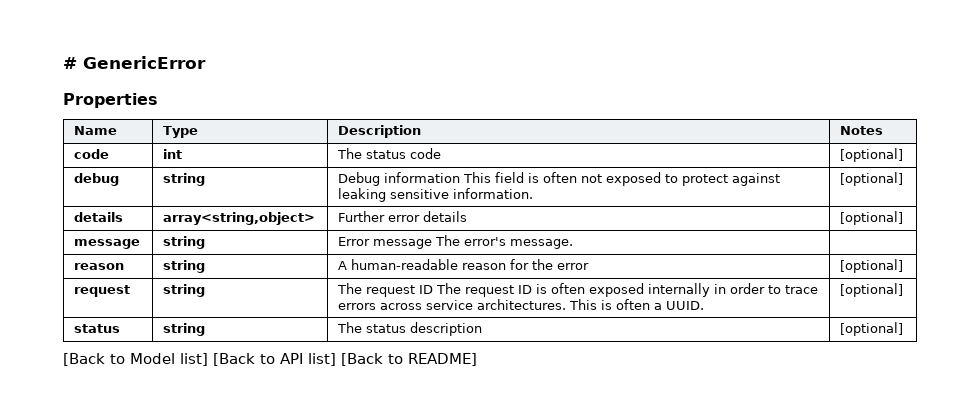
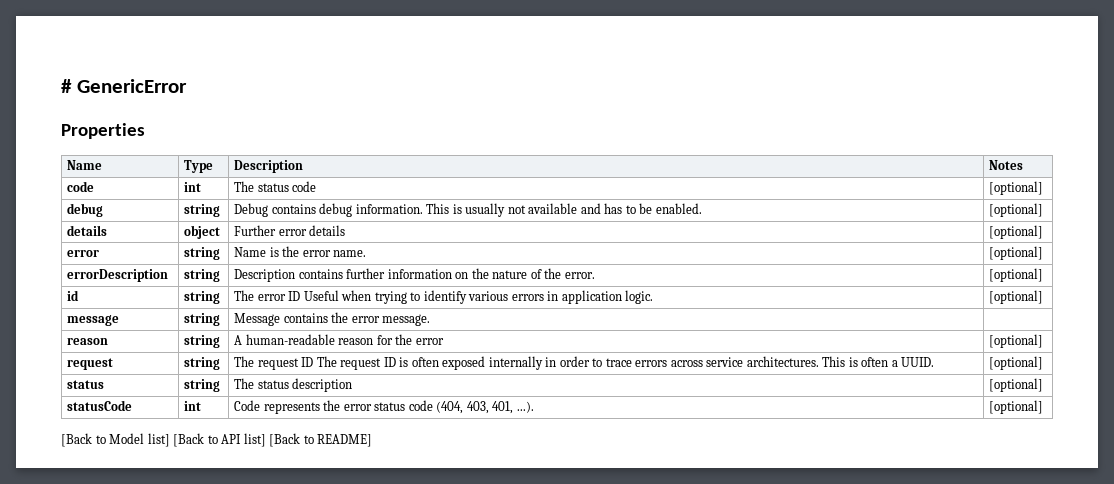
- debug | string | Debug information This field is often not exposed to protect against leaking sensitive information. | [optional]
+ debug | string | Debug contains debug information. This is usually not available and has to be enabled. | [optional]
- details | array<string,object> | Further error details | [optional]
+ details | object | Further error details | [optional]
- message | string | Error message The error's message. |
+ error | string | Name is the error name. | [optional]
+ errorDescription | string | Description contains further information on the nature of the error. | [optional]
+ id | string | The error ID Useful when trying to identify various errors in application logic. | [optional]
+ message | string | Message contains the error message. |
+ statusCode | int | Code represents the error status code (404, 403, 401, ...). | [optional]

